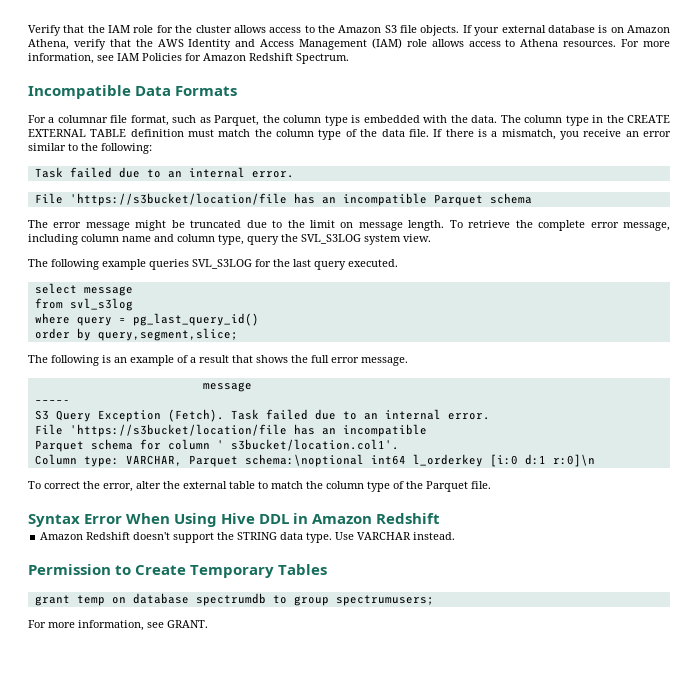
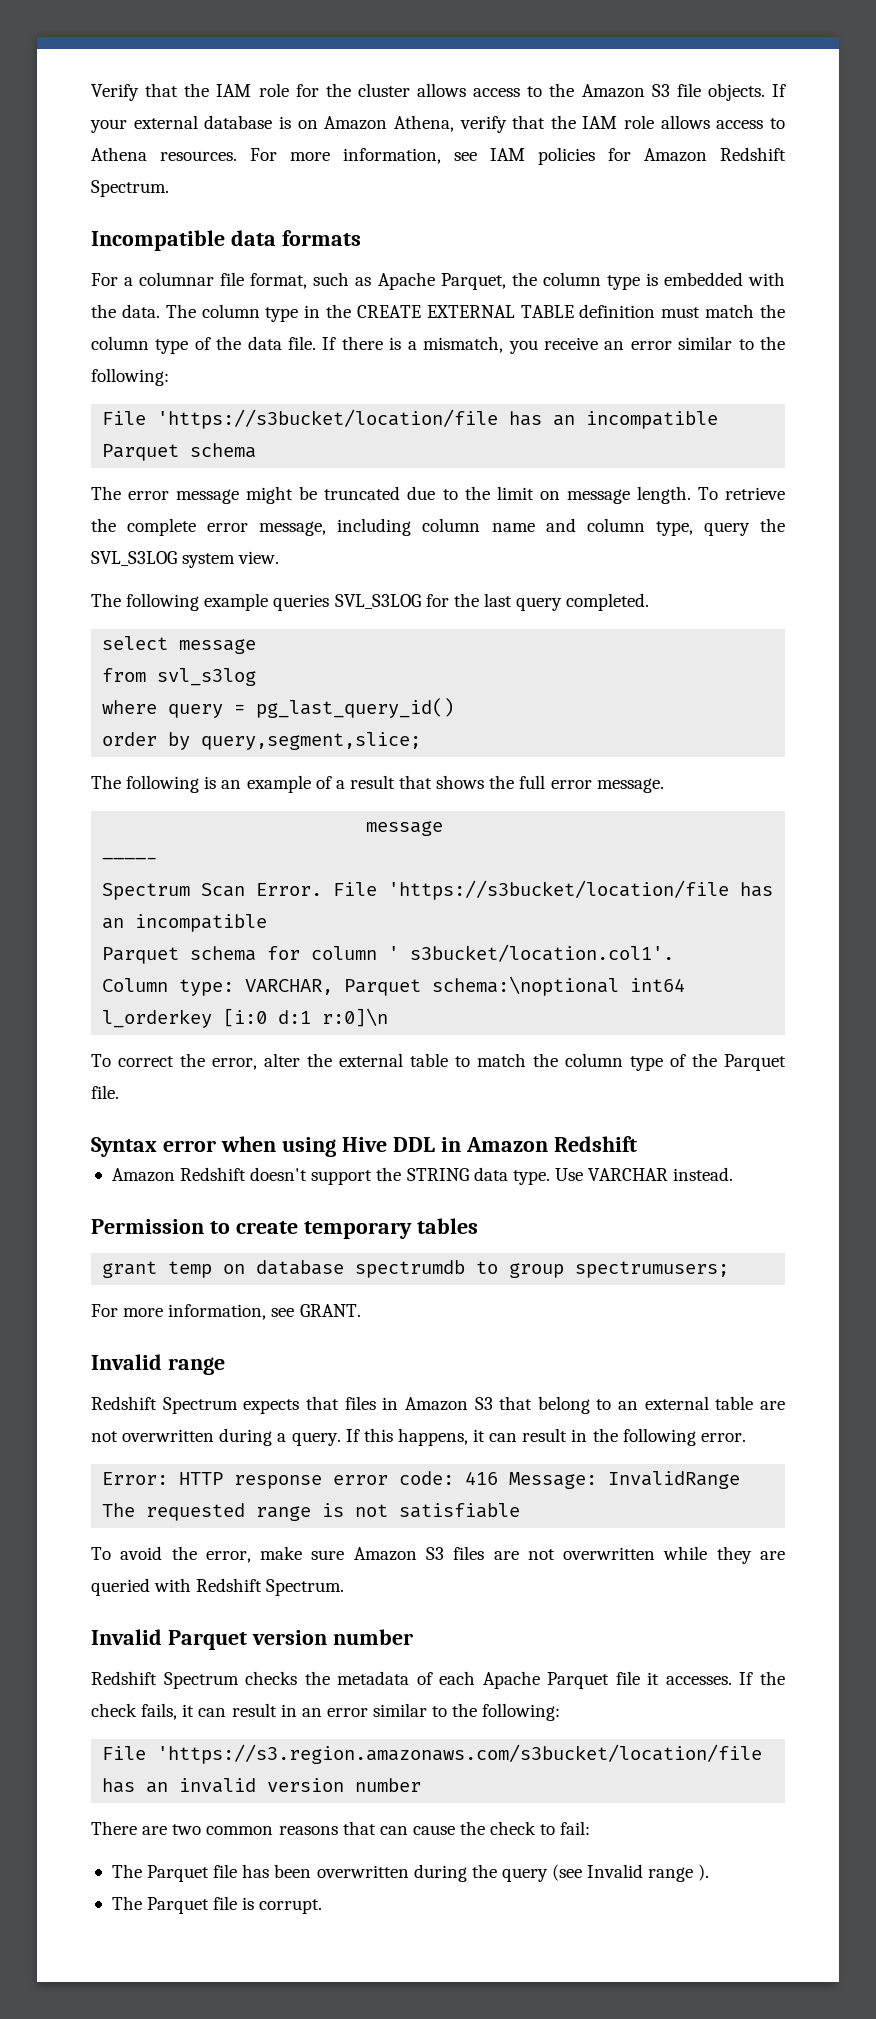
- If your external database is on Amazon Athena, verify that the AWS Identity and Access Management (IAM) role allows access to Athena resources.
+ If your external database is on Amazon Athena, verify that the IAM role allows access to Athena resources.
- For more information, see IAM Policies for Amazon Redshift Spectrum.
+ For more information, see IAM policies for Amazon Redshift Spectrum.
- Incompatible Data Formats
+ Incompatible data formats
- For a columnar file format, such as Parquet, the column type is embedded with the data.
+ For a columnar file format, such as Apache Parquet, the column type is embedded with the data.
  If there is a mismatch, you receive an error similar to the following:
- Task failed due to an internal error.
- The following example queries SVL_S3LOG for the last query executed.
+ The following example queries SVL_S3LOG for the last query completed.
- S3 Query Exception (Fetch). Task failed due to an internal error.
- File 'https://s3bucket/location/file has an incompatible
+ Spectrum Scan Error. File 'https://s3bucket/location/file has an incompatible
- Syntax Error When Using Hive DDL in Amazon Redshift
+ Syntax error when using Hive DDL in Amazon Redshift
- Permission to Create Temporary Tables
+ Permission to create temporary tables
  For more information, see GRANT.
+ Invalid range
+ Redshift Spectrum expects that files in Amazon S3 that belong to an external table are not overwritten during a query. If this happens, it can result in the following error.
+ Error: HTTP response error code: 416 Message: InvalidRange The requested range is not satisfiable
+ To avoid the error, make sure Amazon S3 files are not overwritten while they are queried with Redshift Spectrum.
+ Invalid Parquet version number
+ Redshift Spectrum checks the metadata of each Apache Parquet file it accesses. If the check fails, it can result in an error similar to the following:
+ File 'https://s3.region.amazonaws.com/s3bucket/location/file has an invalid version number
+ There are two common reasons that can cause the check to fail:
+ The Parquet file has been overwritten during the query (see Invalid range ).
+ The Parquet file is corrupt.

